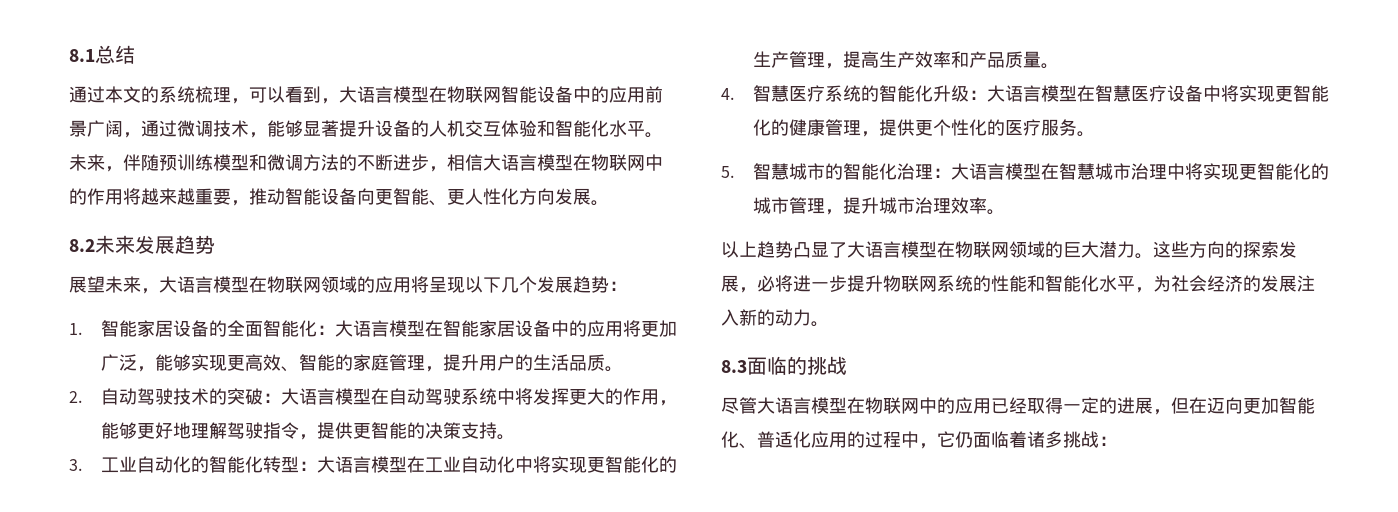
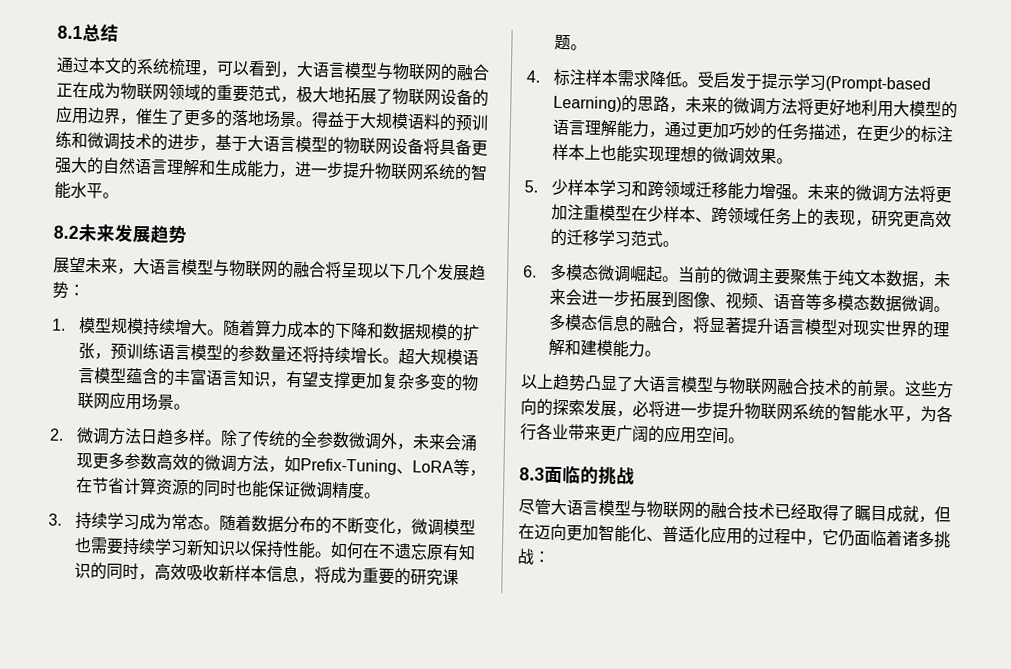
- 通过本文的系统梳理，可以看到，大语言模型在物联网智能设备中的应用前景广阔，通过微调技术，能够显著提升设备的人机交互体验和智能化水平。未来，伴随预训练模型和微调方法的不断进步，相信大语言模型在物联网中的作用将越来越重要，推动智能设备向更智能、更人性化方向发展。
+ 通过本文的系统梳理，可以看到，大语言模型与物联网的融合正在成为物联网领域的重要范式，极大地拓展了物联网设备的应用边界，催生了更多的落地场景。得益于大规模语料的预训练和微调技术的进步，基于大语言模型的物联网设备将具备更强大的自然语言理解和生成能力，进一步提升物联网系统的智能水平。
- 展望未来，大语言模型在物联网领域的应用将呈现以下几个发展趋势：
+ 展望未来，大语言模型与物联网的融合将呈现以下几个发展趋势：
- 1.智能家居设备的全面智能化：大语言模型在智能家居设备中的应用将更加广泛，能够实现更高效、智能的家庭管理，提升用户的生活品质。
- 2.自动驾驶技术的突破：大语言模型在自动驾驶系统中将发挥更大的作用，能够更好地理解驾驶指令，提供更智能的决策支持。
- 3.工业自动化的智能化转型：大语言模型在工业自动化中将实现更智能化的生产管理，提高生产效率和产品质量。
- 4.智慧医疗系统的智能化升级：大语言模型在智慧医疗设备中将实现更智能化的健康管理，提供更个性化的医疗服务。
- 5.智慧城市的智能化治理：大语言模型在智慧城市治理中将实现更智能化的城市管理，提升城市治理效率。
+ 1.模型规模持续增大。随着算力成本的下降和数据规模的扩张，预训练语言模型的参数量还将持续增长。超大规模语言模型蕴含的丰富语言知识，有望支撑更加复杂多变的物联网应用场景。
+ 2.微调方法日趋多样。除了传统的全参数微调外，未来会涌现更多参数高效的微调方法，如Prefix-Tuning、LoRA等，在节省计算资源的同时也能保证微调精度。
+ 3.持续学习成为常态。随着数据分布的不断变化，微调模型也需要持续学习新知识以保持性能。如何在不遗忘原有知识的同时，高效吸收新样本信息，将成为重要的研究课题。
+ 4.标注样本需求降低。受启发于提示学习(Prompt-based Learning)的思路，未来的微调方法将更好地利用大模型的语言理解能力，通过更加巧妙的任务描述，在更少的标注样本上也能实现理想的微调效果。
+ 5.少样本学习和跨领域迁移能力增强。未来的微调方法将更加注重模型在少样本、跨领域任务上的表现，研究更高效的迁移学习范式。
+ 6.多模态微调崛起。当前的微调主要聚焦于纯文本数据，未来会进一步拓展到图像、视频、语音等多模态数据微调。多模态信息的融合，将显著提升语言模型对现实世界的理解和建模能力。
- 以上趋势凸显了大语言模型在物联网领域的巨大潜力。
+ 以上趋势凸显了大语言模型与物联网融合技术的前景。
- 这些方向的探索发展，必将进一步提升物联网系统的性能和智能化水平，为社会经济的发展注入新的动力。
+ 这些方向的探索发展，必将进一步提升物联网系统的智能水平，为各行各业带来更广阔的应用空间。
- 尽管大语言模型在物联网中的应用已经取得一定的进展，但在迈向更加智能化、普适化应用的过程中，它仍面临着诸多挑战：
+ 尽管大语言模型与物联网的融合技术已经取得了瞩目成就，但在迈向更加智能化、普适化应用的过程中，它仍面临着诸多挑战：

